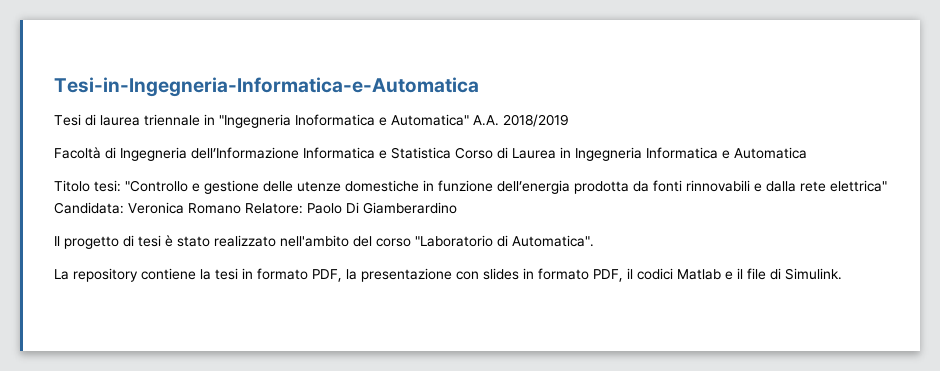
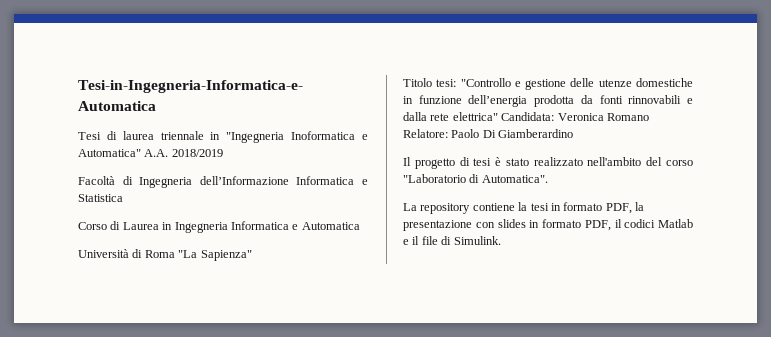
- Facoltà di Ingegneria dell’Informazione Informatica e Statistica Corso di Laurea in Ingegneria Informatica e Automatica
+ Facoltà di Ingegneria dell’Informazione Informatica e Statistica
+ Corso di Laurea in Ingegneria Informatica e Automatica
+ Università di Roma "La Sapienza"

